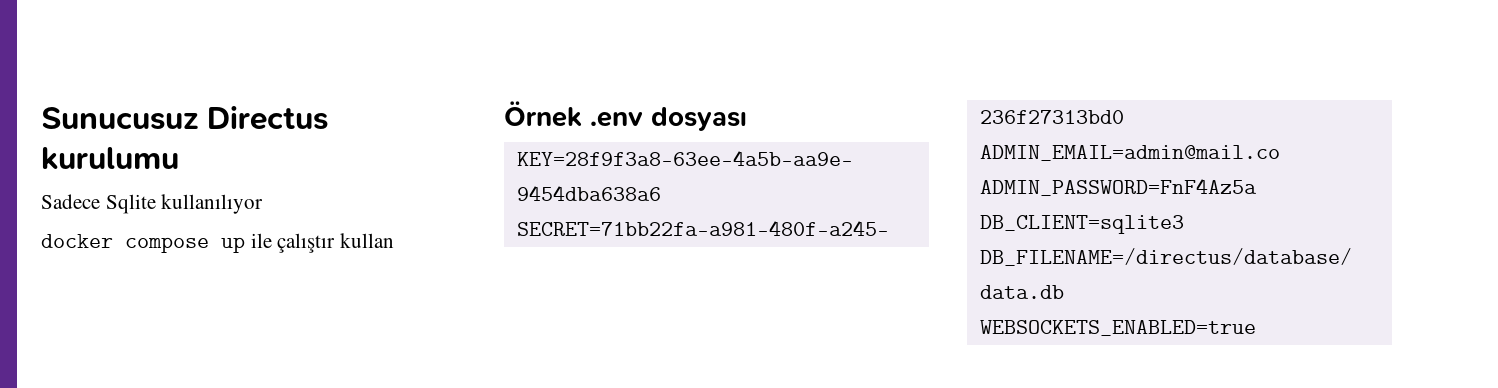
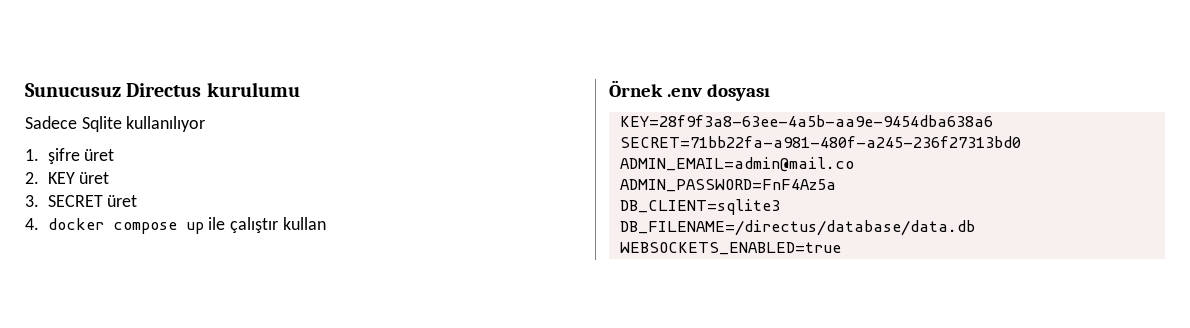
- docker compose up ile çalıştır kullan
+ 1. şifre üret
+ 2. KEY üret
+ 3. SECRET üret
+ 4. docker compose up ile çalıştır kullan

